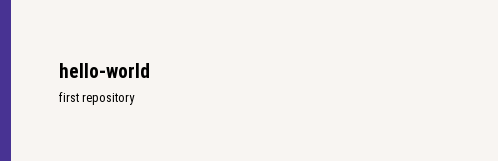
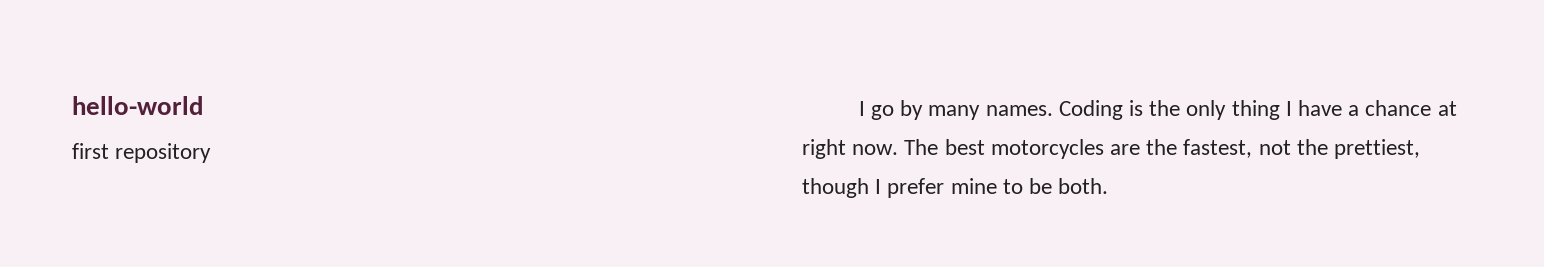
+ I go by many names. Coding is the only thing I have a chance at right now. The best motorcycles are the fastest, not the prettiest, though I prefer mine to be both.

